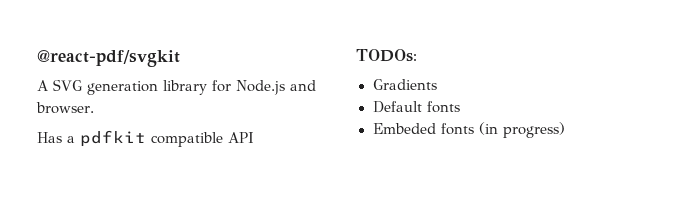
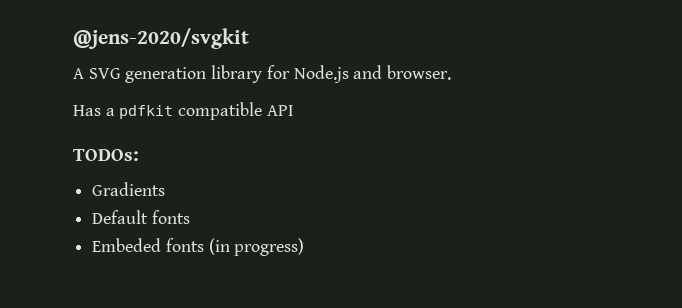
- @react-pdf/svgkit
+ @jens-2020/svgkit

